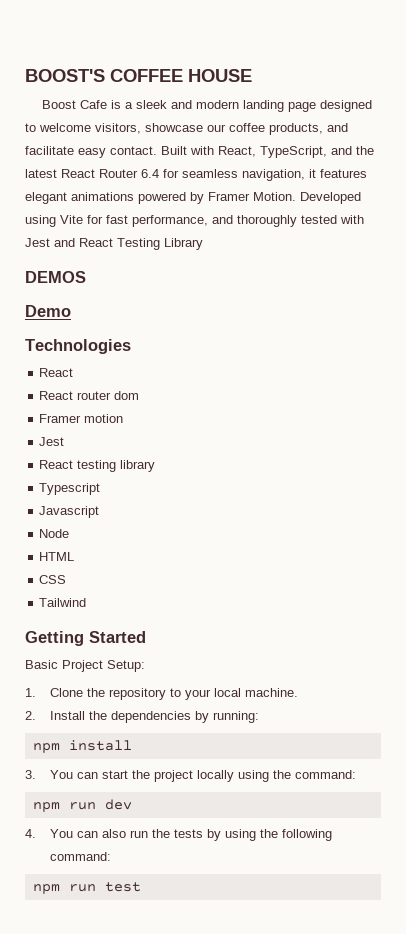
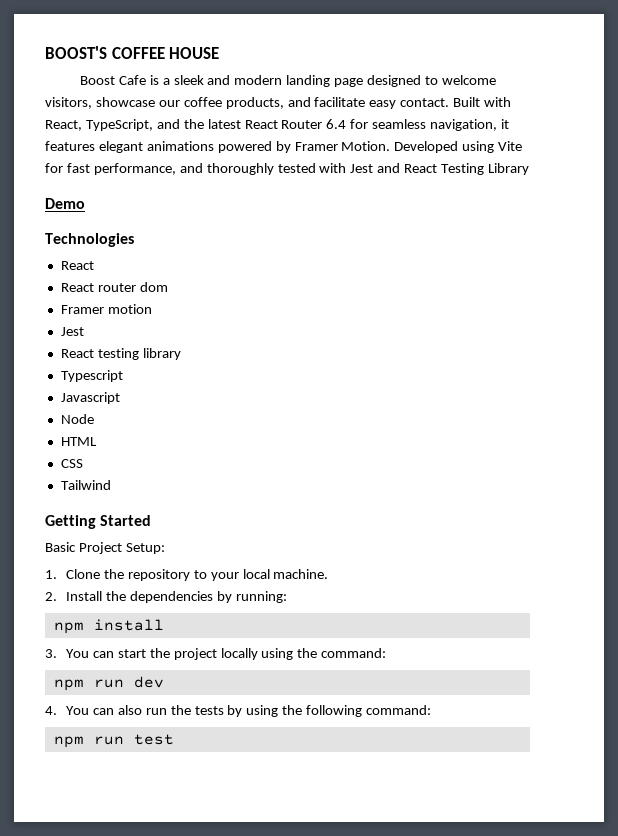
- DEMOS

